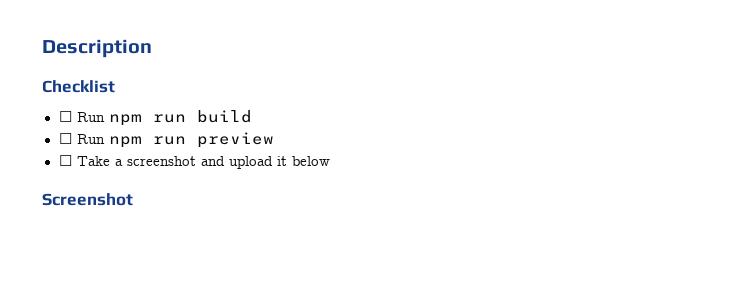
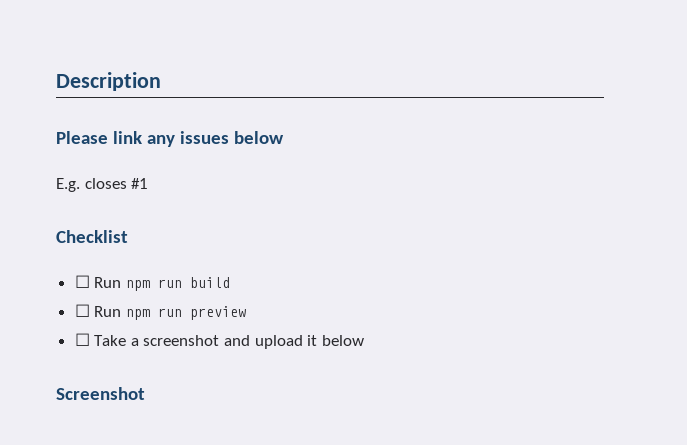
+ Please link any issues below
+ E.g. closes #1

